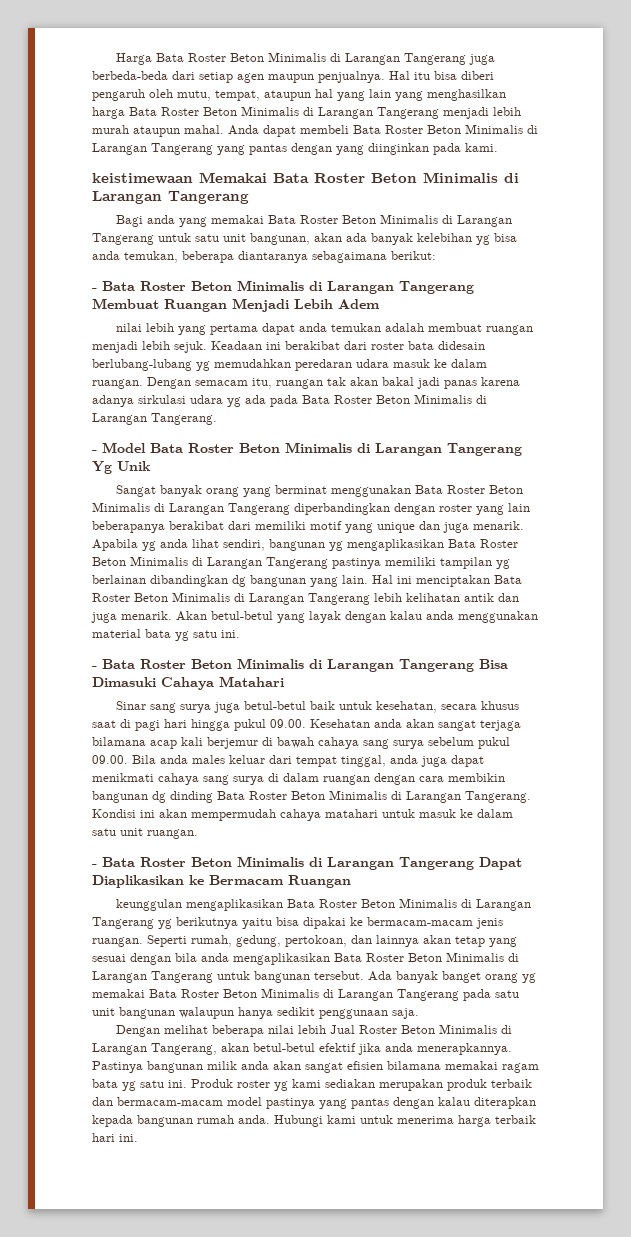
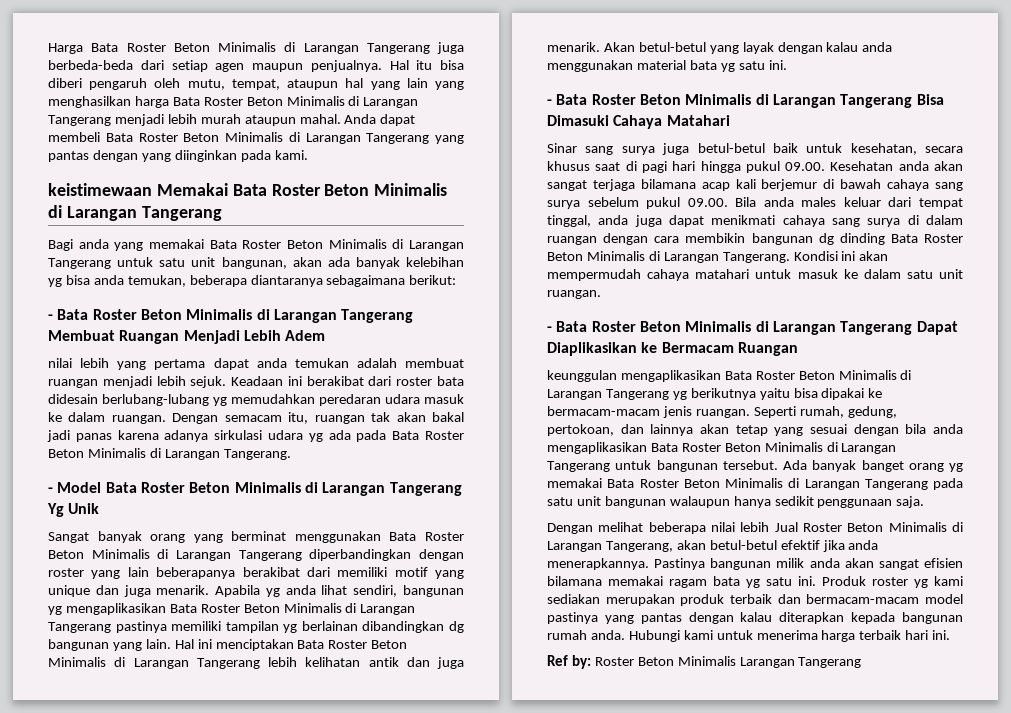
+ Ref by: Roster Beton Minimalis Larangan Tangerang

